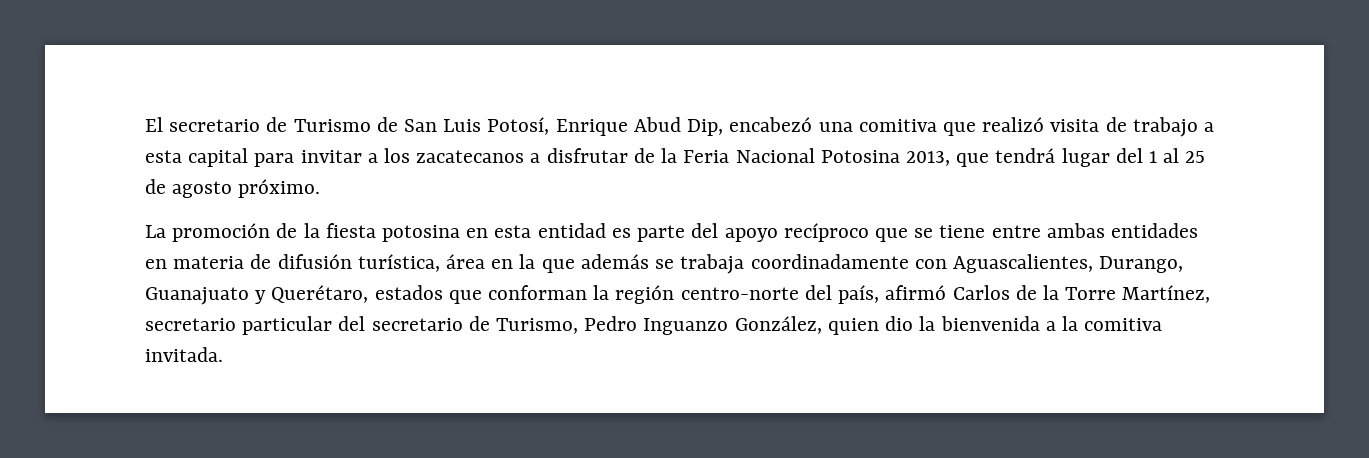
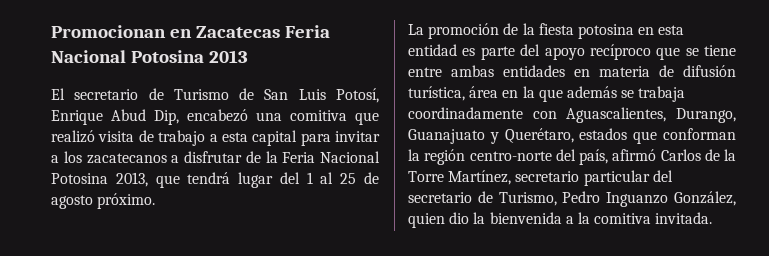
+ Promocionan en Zacatecas Feria Nacional Potosina 2013

